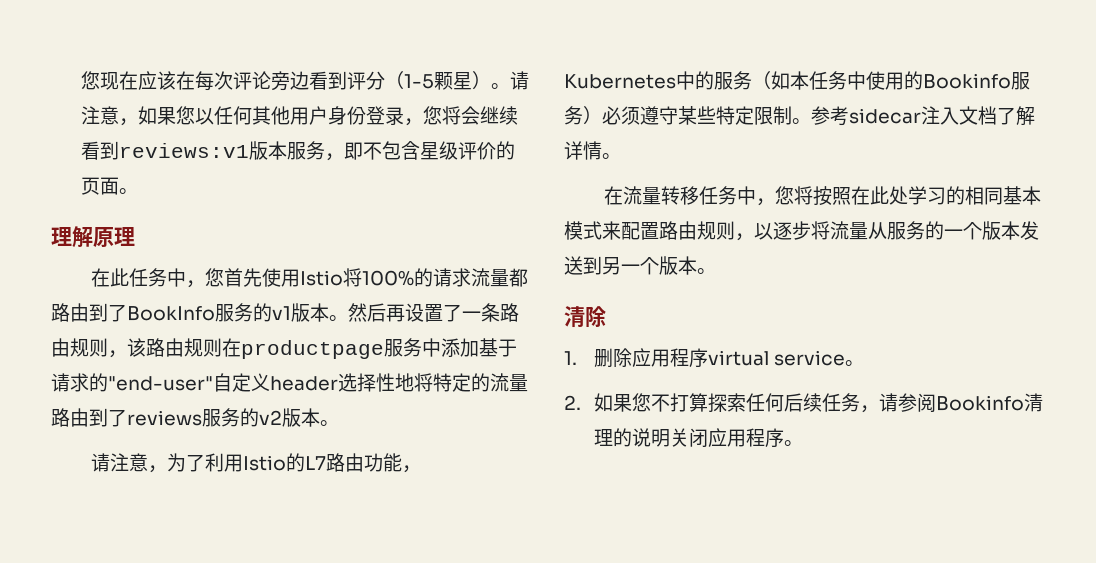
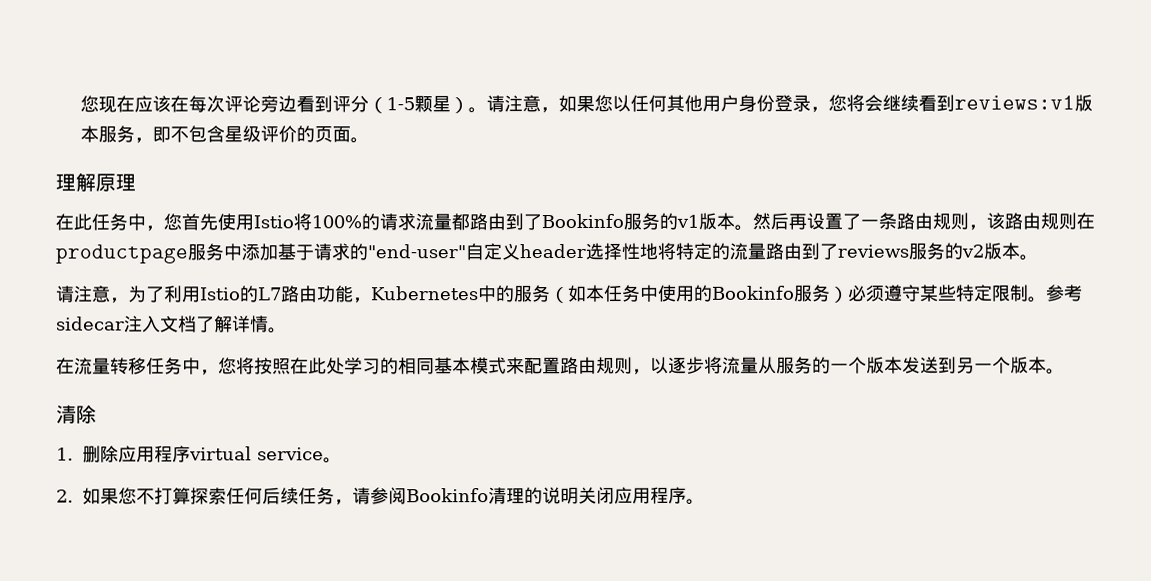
- 在此任务中，您首先使用Istio将100%的请求流量都路由到了BookInfo服务的v1版本。
+ 在此任务中，您首先使用Istio将100%的请求流量都路由到了Bookinfo服务的v1版本。

